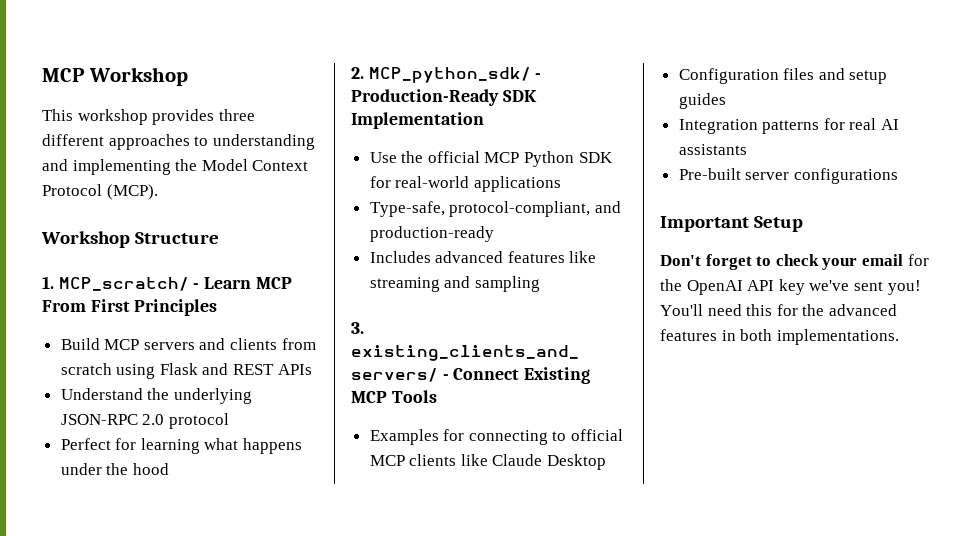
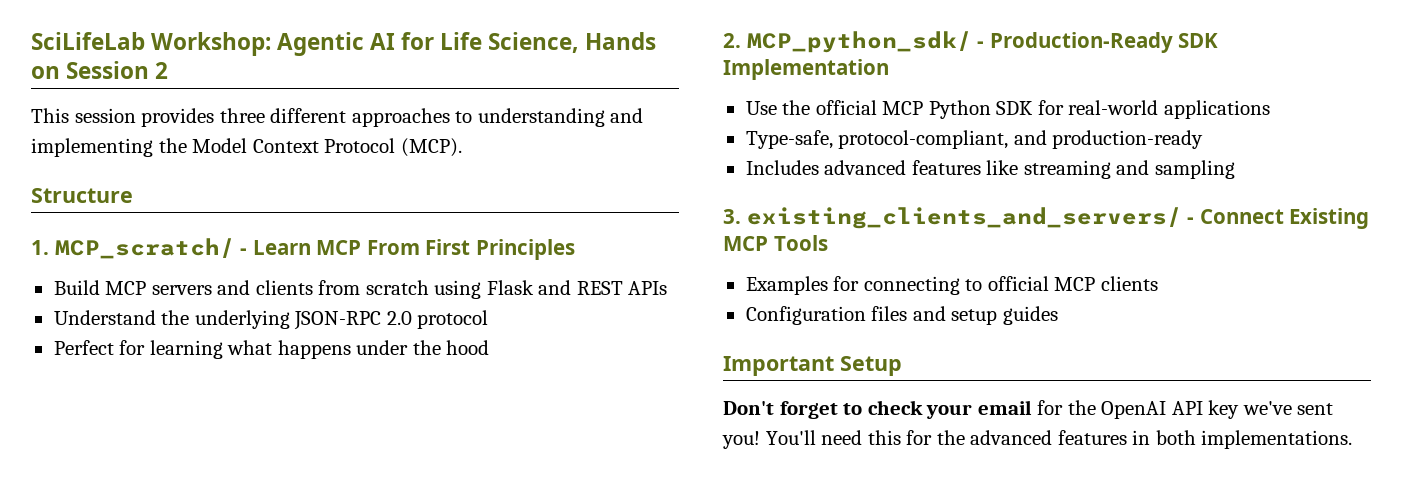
- MCP Workshop
+ SciLifeLab Workshop: Agentic AI for Life Science, Hands on Session 2
- This workshop provides three different approaches to understanding and implementing the Model Context Protocol (MCP).
+ This session provides three different approaches to understanding and implementing the Model Context Protocol (MCP).
- Workshop Structure
+ Structure
- Examples for connecting to official MCP clients like Claude Desktop
+ Examples for connecting to official MCP clients
- Integration patterns for real AI assistants
- Pre-built server configurations

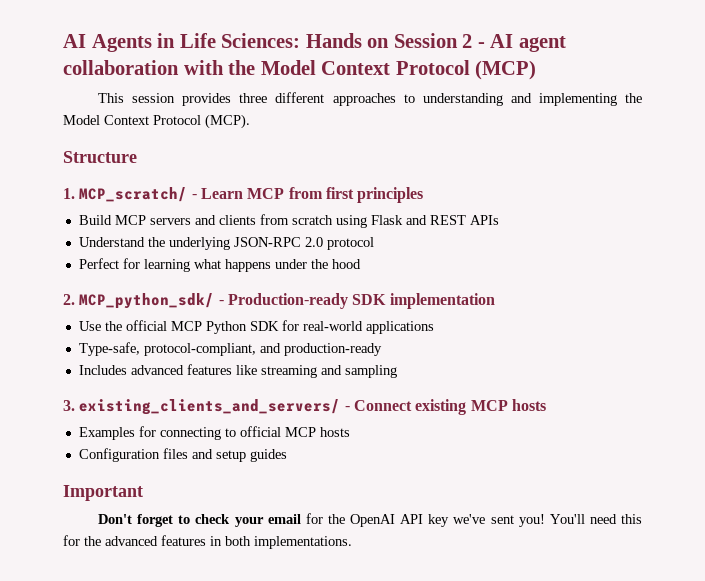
- SciLifeLab Workshop: Agentic AI for Life Science, Hands on Session 2
+ AI Agents in Life Sciences: Hands on Session 2 - AI agent collaboration with the Model Context Protocol (MCP)
- 1. MCP_scratch/ - Learn MCP From First Principles
+ 1. MCP_scratch/ - Learn MCP from first principles
- 2. MCP_python_sdk/ - Production-Ready SDK Implementation
+ 2. MCP_python_sdk/ - Production-ready SDK implementation
- 3. existing_clients_and_servers/ - Connect Existing MCP Tools
+ 3. existing_clients_and_servers/ - Connect existing MCP hosts
- Examples for connecting to official MCP clients
+ Examples for connecting to official MCP hosts
- Important Setup
+ Important

